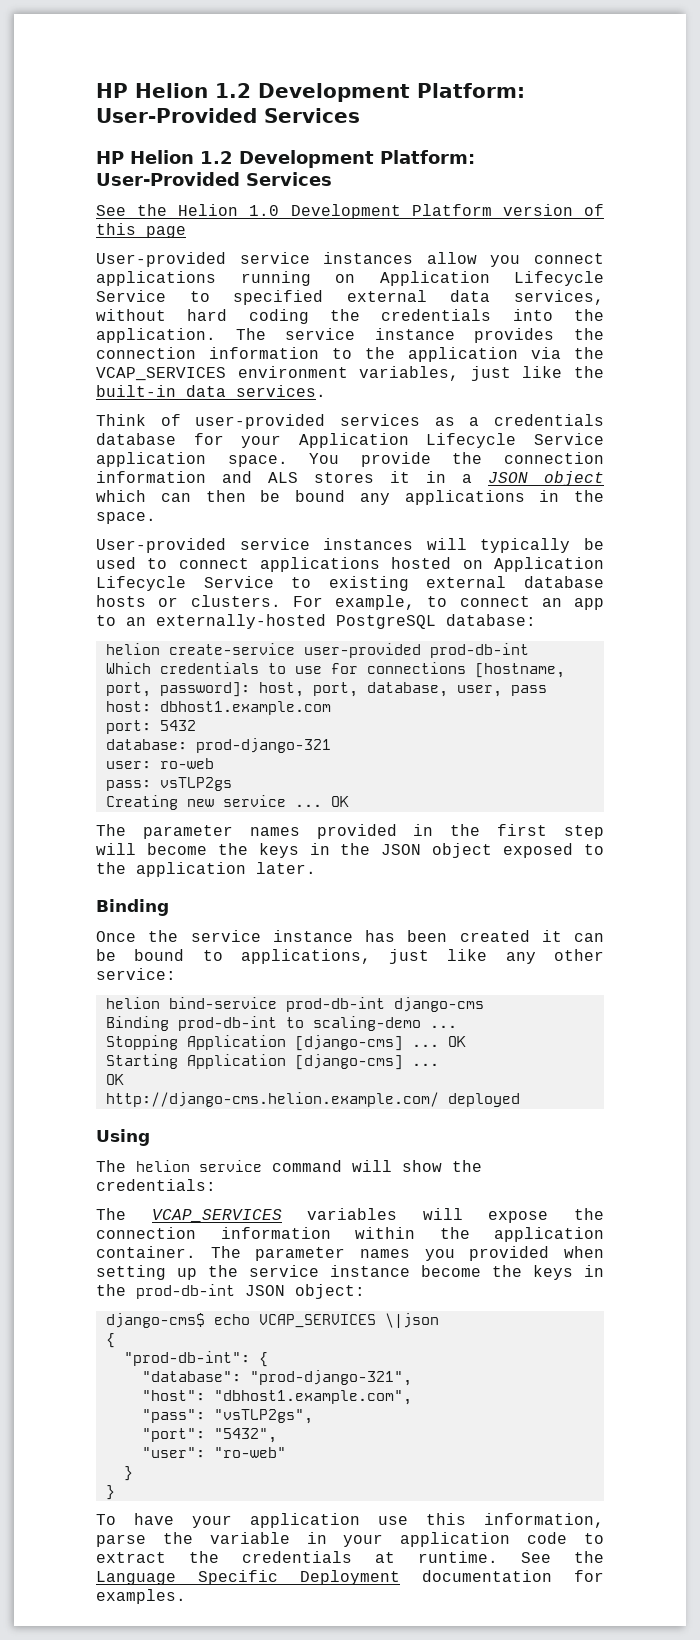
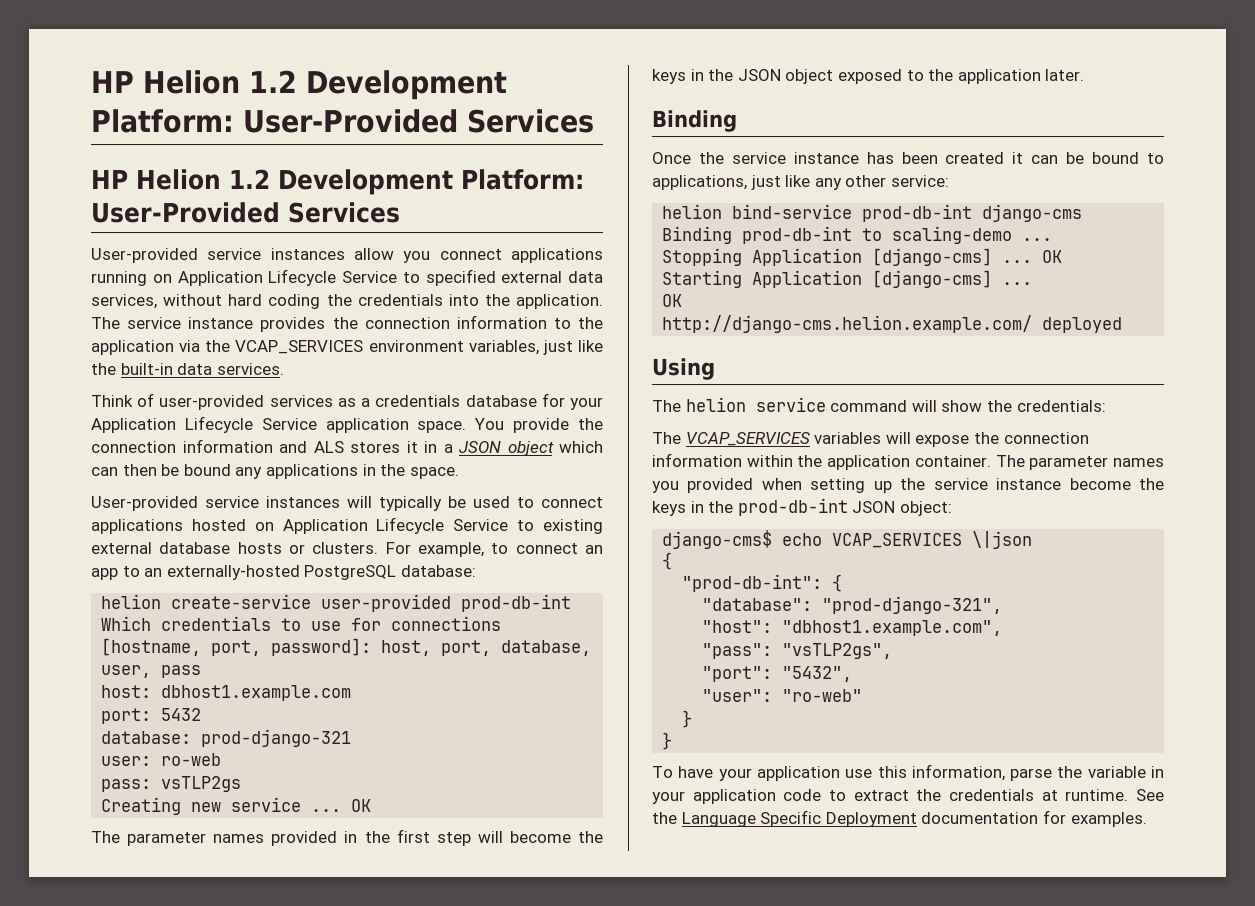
- See the Helion 1.0 Development Platform version of this page

